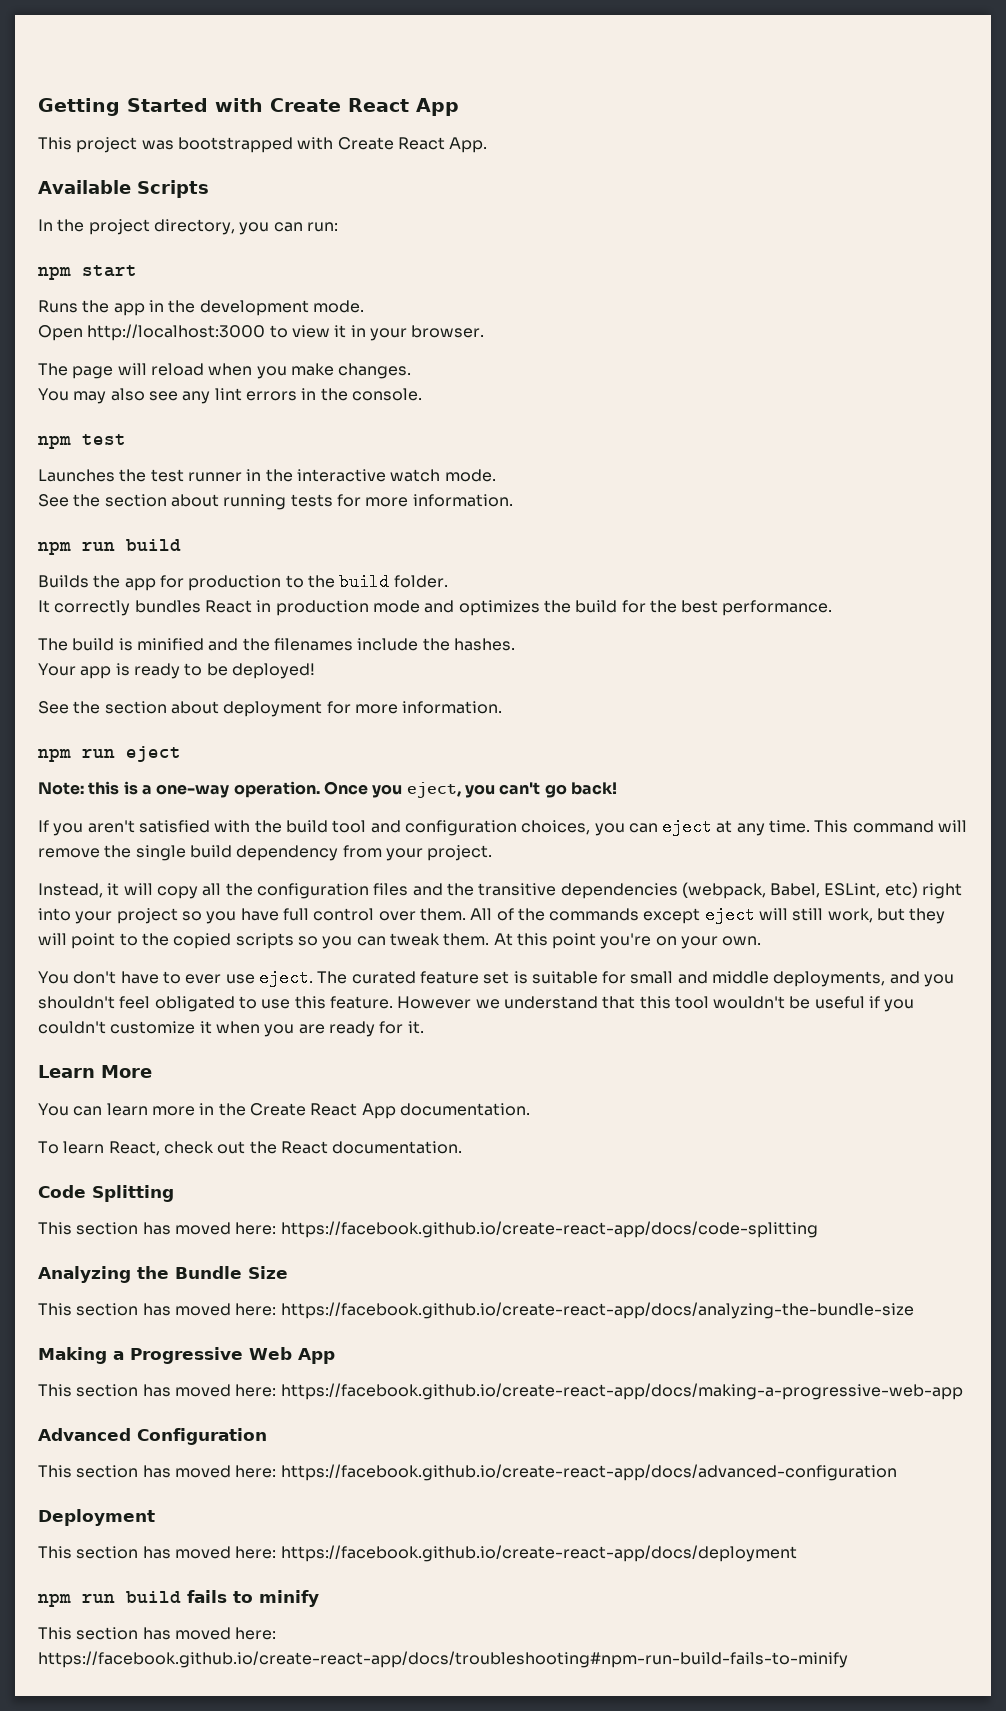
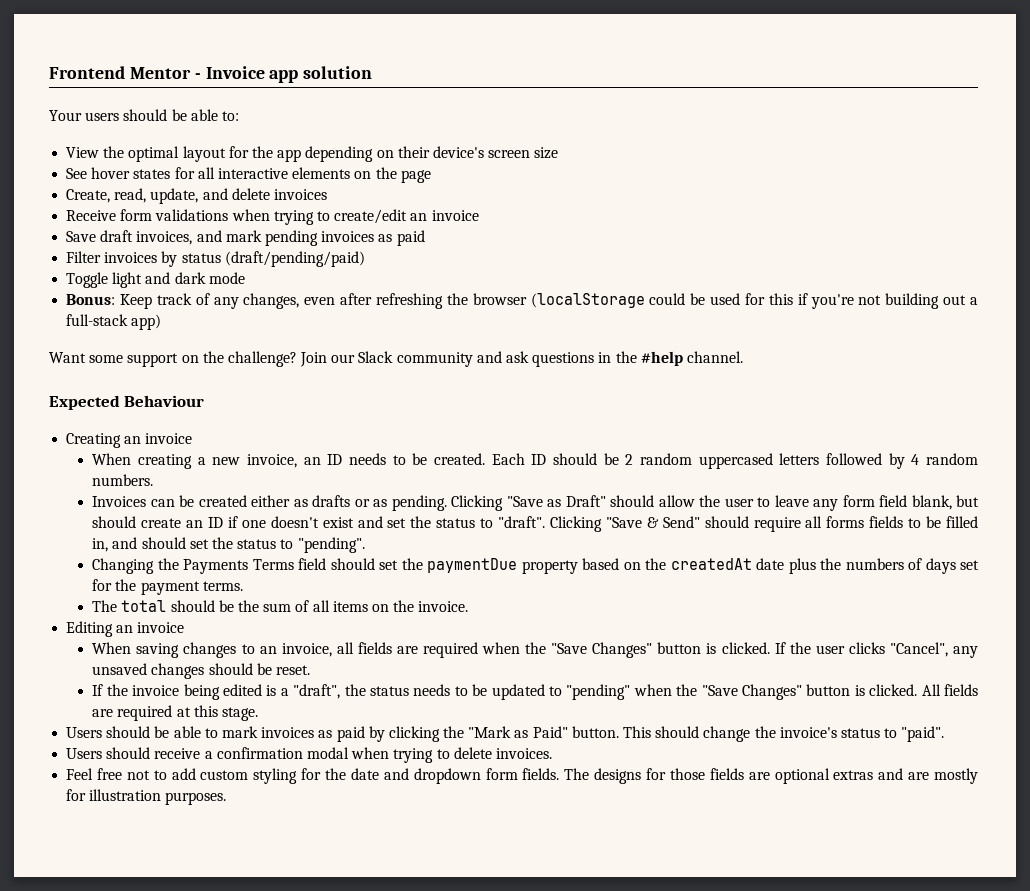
- Getting Started with Create React App
- This project was bootstrapped with Create React App.
- Available Scripts
- In the project directory, you can run:
- npm start
- Runs the app in the development mode.
- Open http://localhost:3000 to view it in your browser.
- The page will reload when you make changes.
- You may also see any lint errors in the console.
- npm test
- Launches the test runner in the interactive watch mode.
- See the section about running tests for more information.
- npm run build
- Builds the app for production to the build folder.
- It correctly bundles React in production mode and optimizes the build for the best performance.
- The build is minified and the filenames include the hashes.
- Your app is ready to be deployed!
- See the section about deployment for more information.
- npm run eject
- Note: this is a one-way operation. Once you eject, you can't go back!
- If you aren't satisfied with the build tool and configuration choices, you can eject at any time. This command will remove the single build dependency from your project.
- Instead, it will copy all the configuration files and the transitive dependencies (webpack, Babel, ESLint, etc) right into your project so you have full control over them. All of the commands except eject will still work, but they will point to the copied scripts so you can tweak them. At this point you're on your own.
- You don't have to ever use eject. The curated feature set is suitable for small and middle deployments, and you shouldn't feel obligated to use this feature. However we understand that this tool wouldn't be useful if you couldn't customize it when you are ready for it.
- Learn More
- You can learn more in the Create React App documentation.
- To learn React, check out the React documentation.
- Code Splitting
- This section has moved here: https://facebook.github.io/create-react-app/docs/code-splitting
- Analyzing the Bundle Size
- This section has moved here: https://facebook.github.io/create-react-app/docs/analyzing-the-bundle-size
- Making a Progressive Web App
- This section has moved here: https://facebook.github.io/create-react-app/docs/making-a-progressive-web-app
- Advanced Configuration
- This section has moved here: https://facebook.github.io/create-react-app/docs/advanced-configuration
- Deployment
- This section has moved here: https://facebook.github.io/create-react-app/docs/deployment
- npm run build fails to minify
- This section has moved here: https://facebook.github.io/create-react-app/docs/troubleshooting#npm-run-build-fails-to-minify
+ Frontend Mentor - Invoice app solution
+ Your users should be able to:
+ View the optimal layout for the app depending on their device's screen size
+ See hover states for all interactive elements on the page
+ Create, read, update, and delete invoices
+ Receive form validations when trying to create/edit an invoice
+ Save draft invoices, and mark pending invoices as paid
+ Filter invoices by status (draft/pending/paid)
+ Toggle light and dark mode
+ Bonus: Keep track of any changes, even after refreshing the browser (localStorage could be used for this if you're not building out a full-stack app)
+ Want some support on the challenge? Join our Slack community and ask questions in the #help channel.
+ Expected Behaviour
+ Creating an invoice
+ When creating a new invoice, an ID needs to be created. Each ID should be 2 random uppercased letters followed by 4 random numbers.
+ Invoices can be created either as drafts or as pending. Clicking "Save as Draft" should allow the user to leave any form field blank, but should create an ID if one doesn't exist and set the status to "draft". Clicking "Save & Send" should require all forms fields to be filled in, and should set the status to "pending".
+ Changing the Payments Terms field should set the paymentDue property based on the createdAt date plus the numbers of days set for the payment terms.
+ The total should be the sum of all items on the invoice.
+ Editing an invoice
+ When saving changes to an invoice, all fields are required when the "Save Changes" button is clicked. If the user clicks "Cancel", any unsaved changes should be reset.
+ If the invoice being edited is a "draft", the status needs to be updated to "pending" when the "Save Changes" button is clicked. All fields are required at this stage.
+ Users should be able to mark invoices as paid by clicking the "Mark as Paid" button. This should change the invoice's status to "paid".
+ Users should receive a confirmation modal when trying to delete invoices.
+ Feel free not to add custom styling for the date and dropdown form fields. The designs for those fields are optional extras and are mostly for illustration purposes.

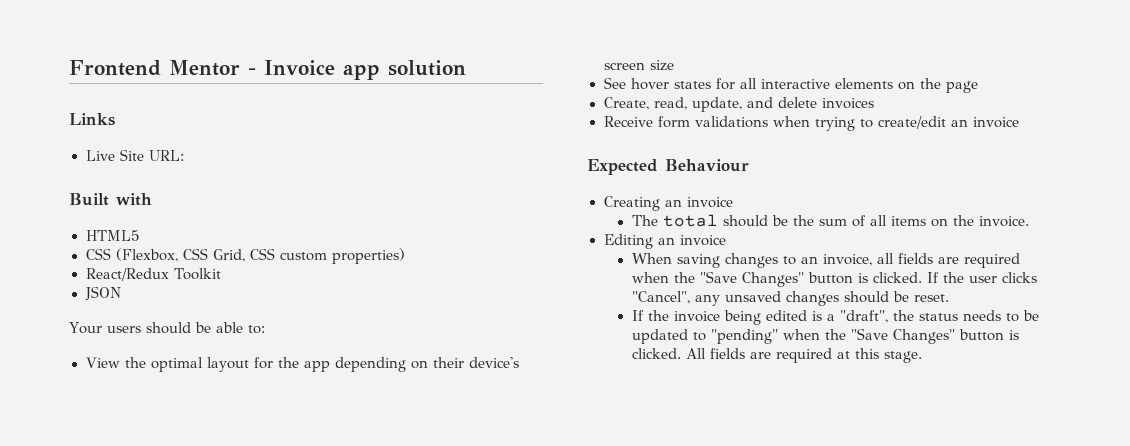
+ Links
+ Live Site URL:
+ Built with
+ HTML5
+ CSS (Flexbox, CSS Grid, CSS custom properties)
+ React/Redux Toolkit
+ JSON
- Save draft invoices, and mark pending invoices as paid
- Filter invoices by status (draft/pending/paid)
- Toggle light and dark mode
- Bonus: Keep track of any changes, even after refreshing the browser (localStorage could be used for this if you're not building out a full-stack app)
- Want some support on the challenge? Join our Slack community and ask questions in the #help channel.
- When creating a new invoice, an ID needs to be created. Each ID should be 2 random uppercased letters followed by 4 random numbers.
- Invoices can be created either as drafts or as pending. Clicking "Save as Draft" should allow the user to leave any form field blank, but should create an ID if one doesn't exist and set the status to "draft". Clicking "Save & Send" should require all forms fields to be filled in, and should set the status to "pending".
- Changing the Payments Terms field should set the paymentDue property based on the createdAt date plus the numbers of days set for the payment terms.
- Users should be able to mark invoices as paid by clicking the "Mark as Paid" button. This should change the invoice's status to "paid".
- Users should receive a confirmation modal when trying to delete invoices.
- Feel free not to add custom styling for the date and dropdown form fields. The designs for those fields are optional extras and are mostly for illustration purposes.

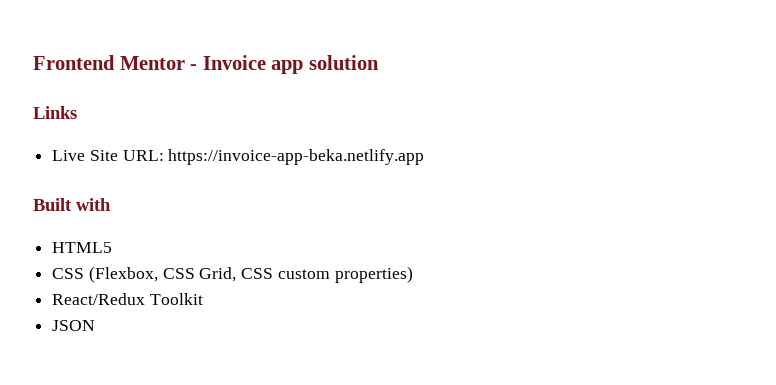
- Live Site URL:
+ Live Site URL: https://invoice-app-beka.netlify.app
- Your users should be able to:
- View the optimal layout for the app depending on their device's screen size
- See hover states for all interactive elements on the page
- Create, read, update, and delete invoices
- Receive form validations when trying to create/edit an invoice
- Expected Behaviour
- Creating an invoice
- The total should be the sum of all items on the invoice.
- Editing an invoice
- When saving changes to an invoice, all fields are required when the "Save Changes" button is clicked. If the user clicks "Cancel", any unsaved changes should be reset.
- If the invoice being edited is a "draft", the status needs to be updated to "pending" when the "Save Changes" button is clicked. All fields are required at this stage.

